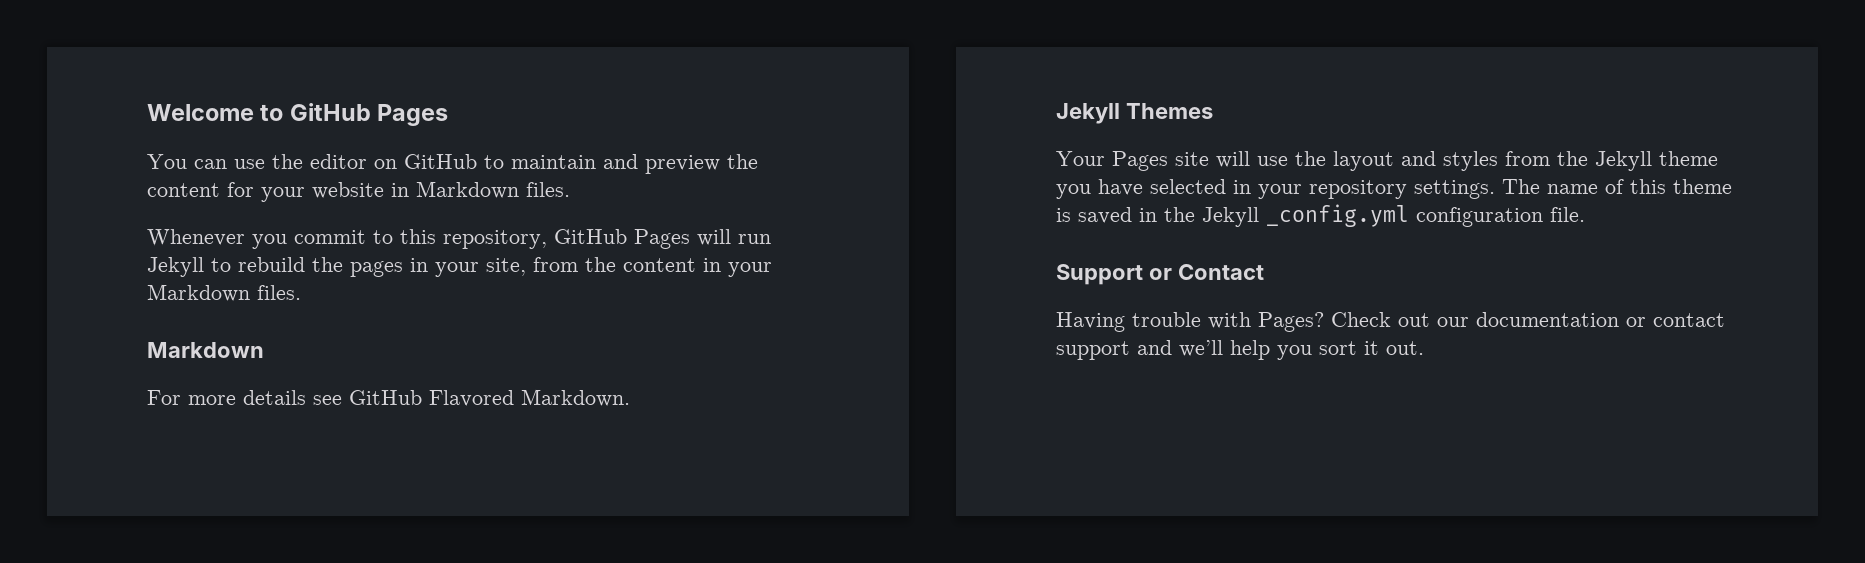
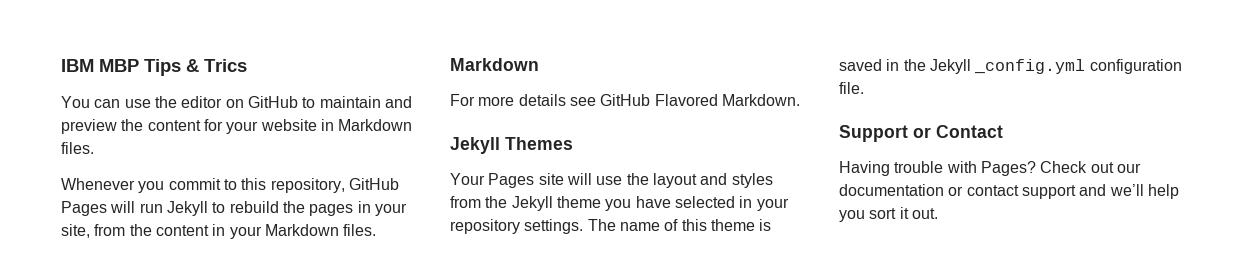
- Welcome to GitHub Pages
+ IBM MBP Tips & Trics

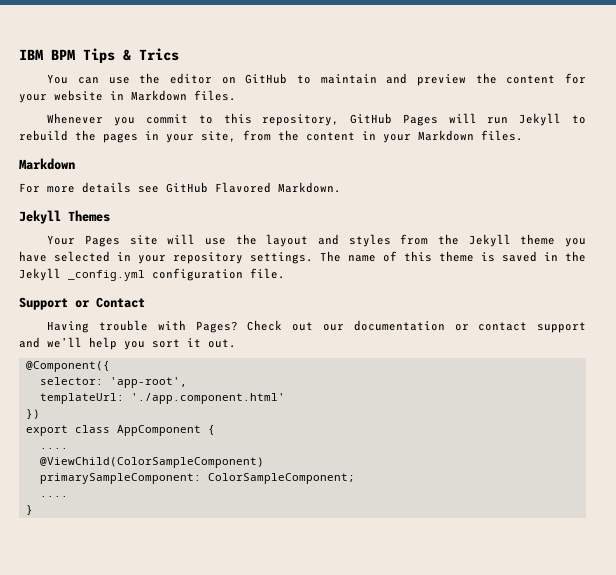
- IBM MBP Tips & Trics
+ IBM BPM Tips & Trics
+ @Component({
+ selector: 'app-root',
+ templateUrl: './app.component.html'
+ })
+ export class AppComponent {
+ ....
+ @ViewChild(ColorSampleComponent)
+ primarySampleComponent: ColorSampleComponent;
+ ....
+ }

